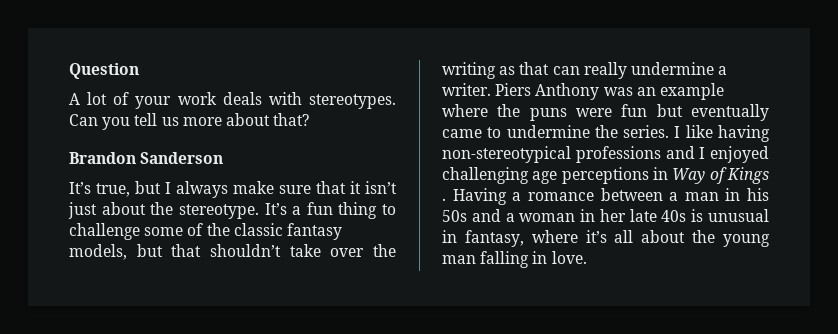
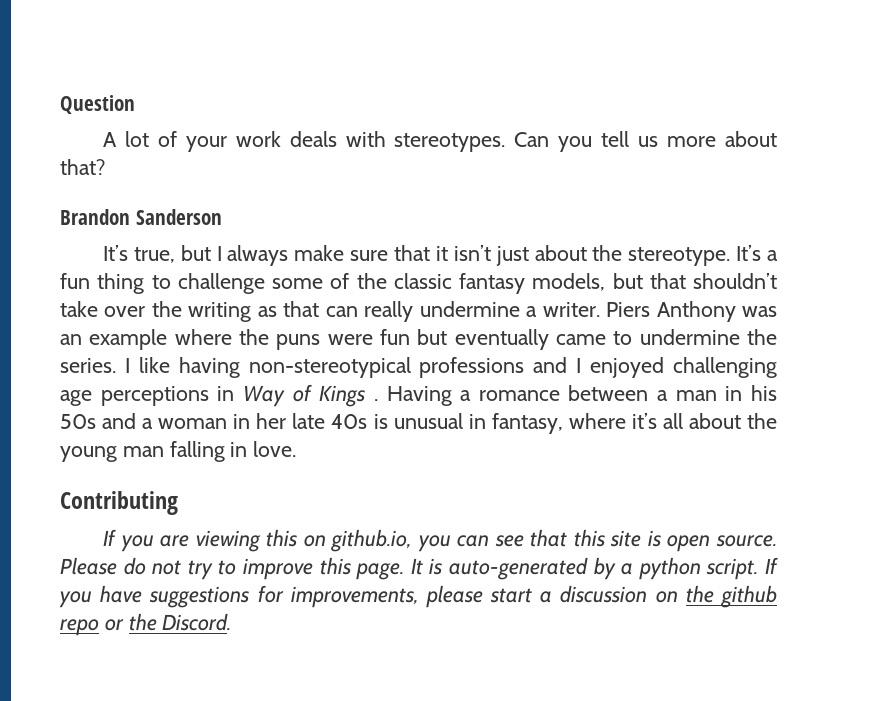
+ Contributing
+ If you are viewing this on github.io, you can see that this site is open source. Please do not try to improve this page. It is auto-generated by a python script. If you have suggestions for improvements, please start a discussion on the github repo or the Discord.

